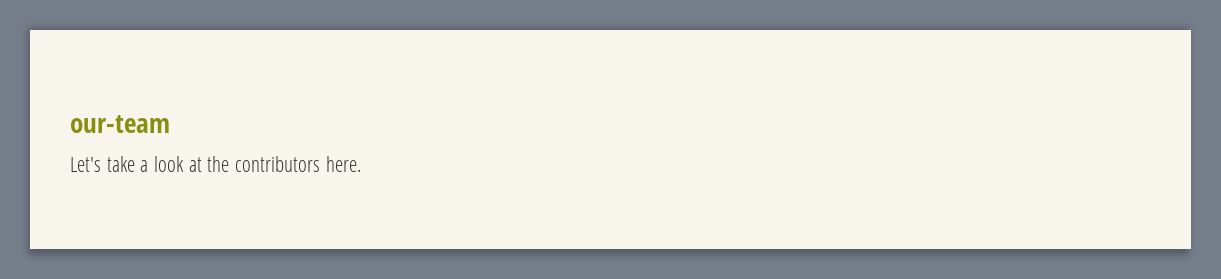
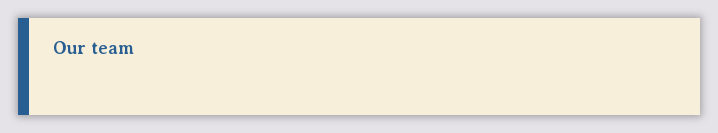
- our-team
- Let's take a look at the contributors here.
+ Our team

